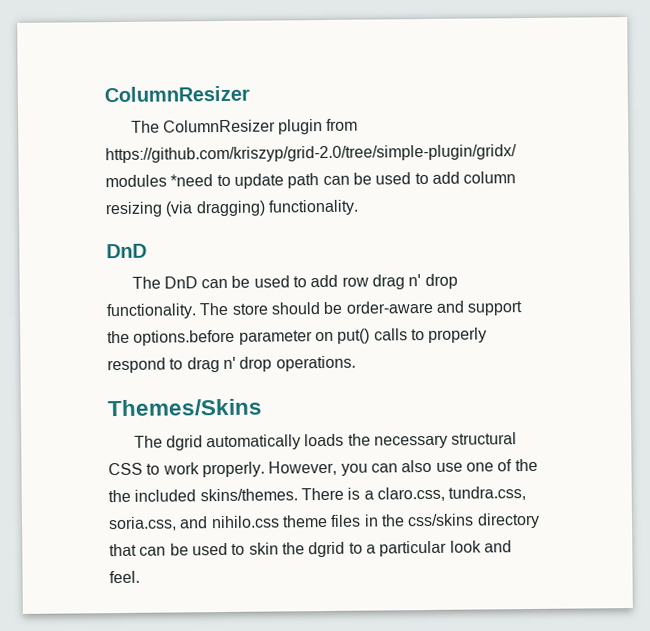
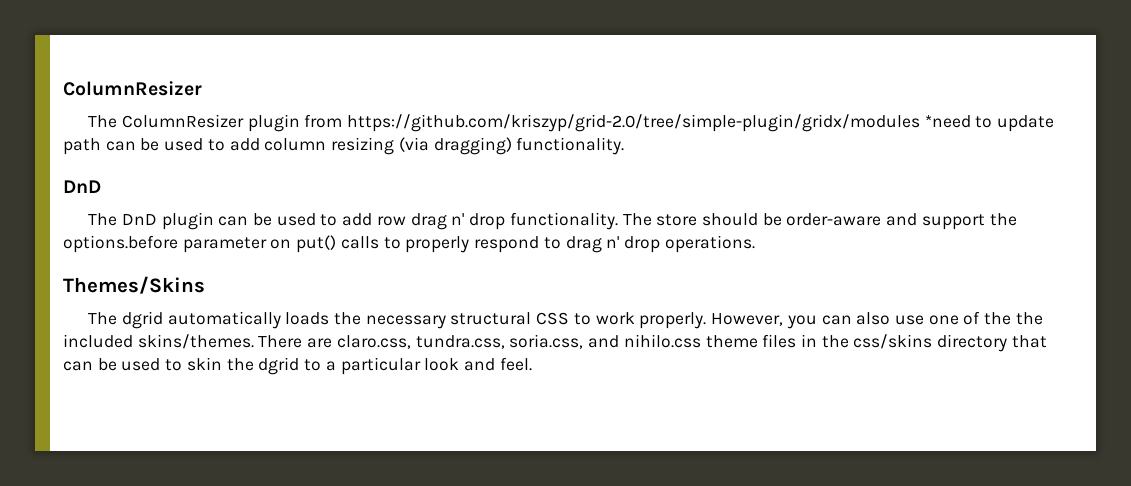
- The DnD can be used to add row drag n' drop functionality.
+ The DnD plugin can be used to add row drag n' drop functionality.
- There is a claro.css, tundra.css, soria.css, and nihilo.css theme files in the css/skins directory that can be used to skin the dgrid to a particular look and feel.
+ There are claro.css, tundra.css, soria.css, and nihilo.css theme files in the css/skins directory that can be used to skin the dgrid to a particular look and feel.

